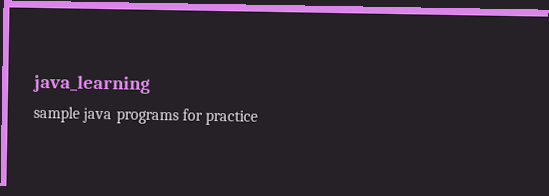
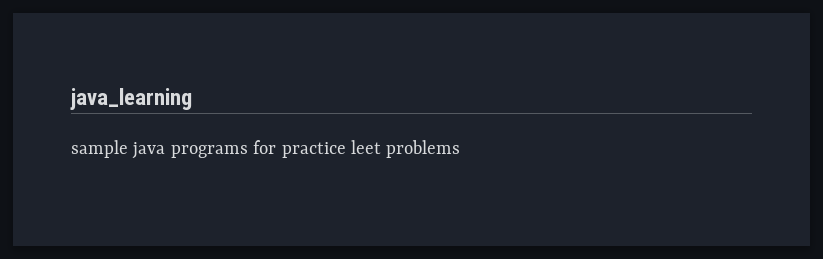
- sample java programs for practice
+ sample java programs for practice leet problems

